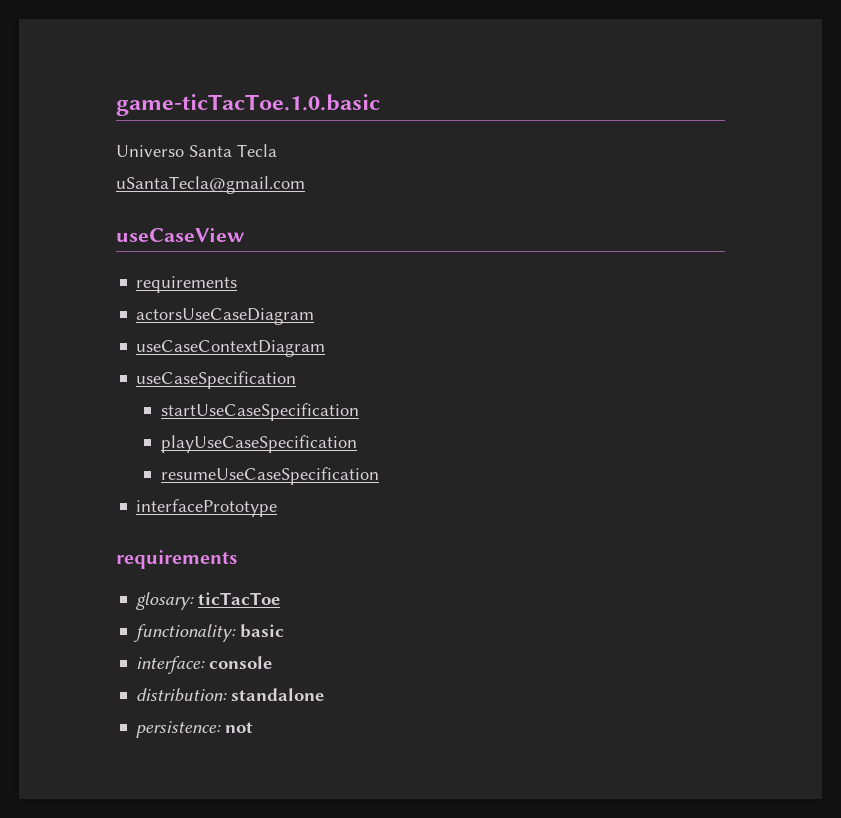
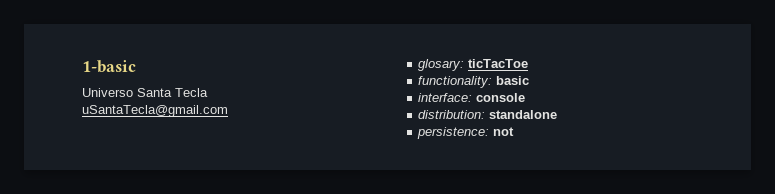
- game-ticTacToe.1.0.basic
+ 1-basic
- useCaseView
- requirements
- actorsUseCaseDiagram
- useCaseContextDiagram
- useCaseSpecification
- startUseCaseSpecification
- playUseCaseSpecification
- resumeUseCaseSpecification
- interfacePrototype
- requirements

